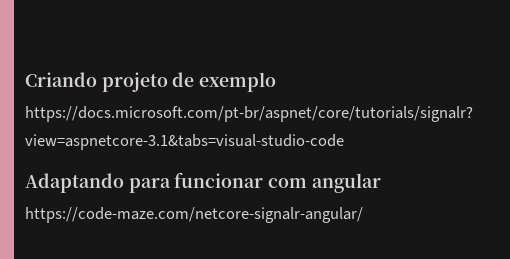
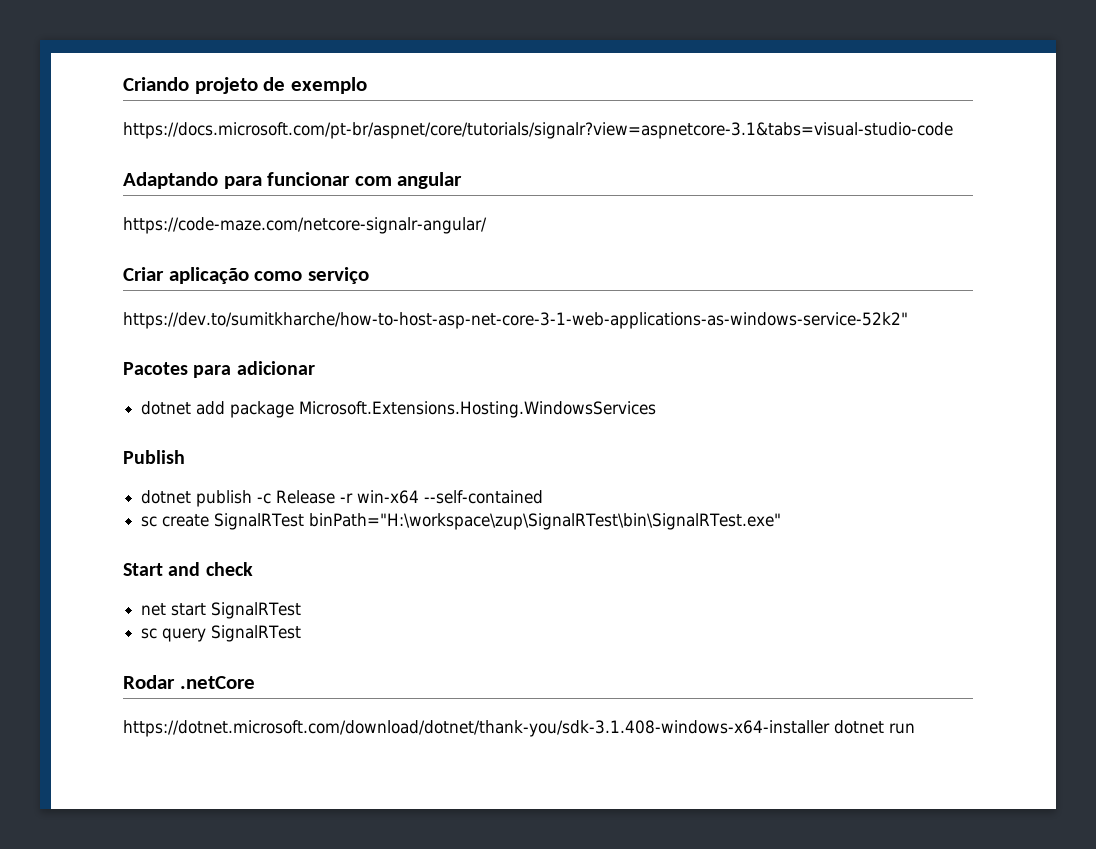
+ Criar aplicação como serviço
+ https://dev.to/sumitkharche/how-to-host-asp-net-core-3-1-web-applications-as-windows-service-52k2"
+ Pacotes para adicionar
+ dotnet add package Microsoft.Extensions.Hosting.WindowsServices
+ Publish
+ dotnet publish -c Release -r win-x64 --self-contained
+ sc create SignalRTest binPath="H:\workspace\zup\SignalRTest\bin\SignalRTest.exe"
+ Start and check
+ net start SignalRTest
+ sc query SignalRTest
+ Rodar .netCore
+ https://dotnet.microsoft.com/download/dotnet/thank-you/sdk-3.1.408-windows-x64-installer dotnet run

